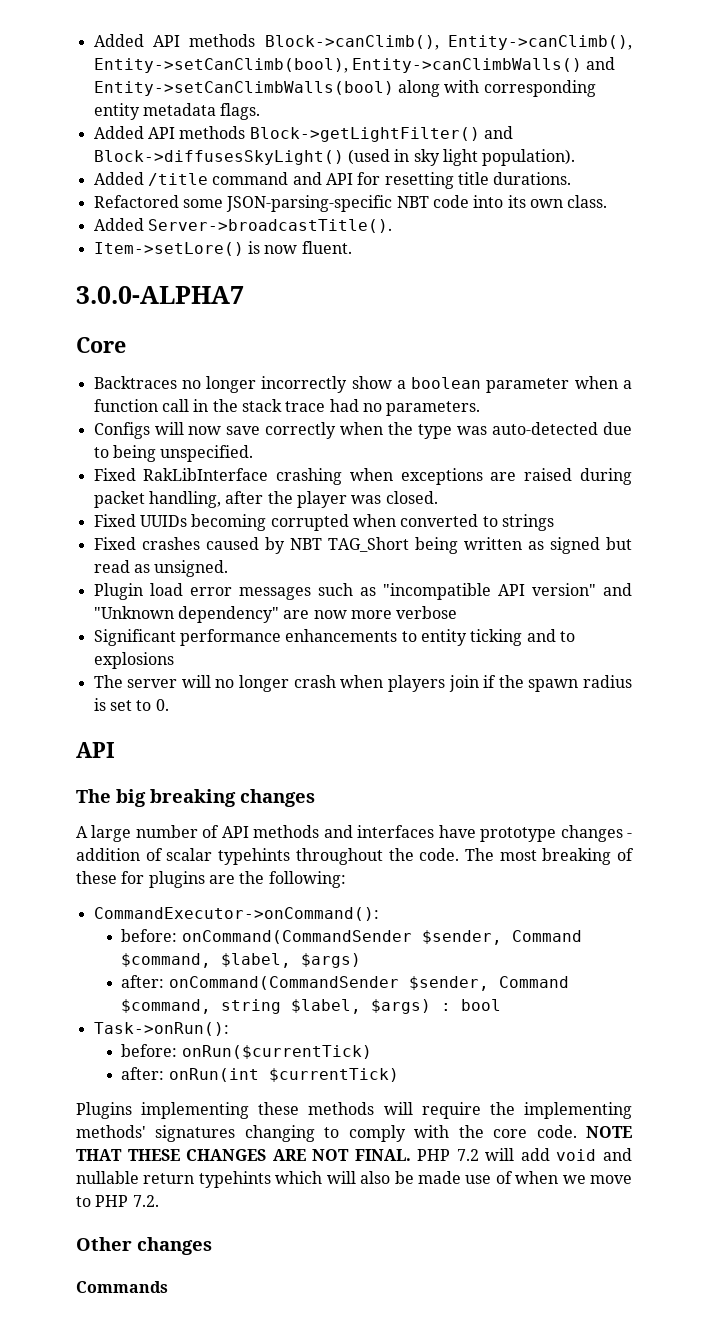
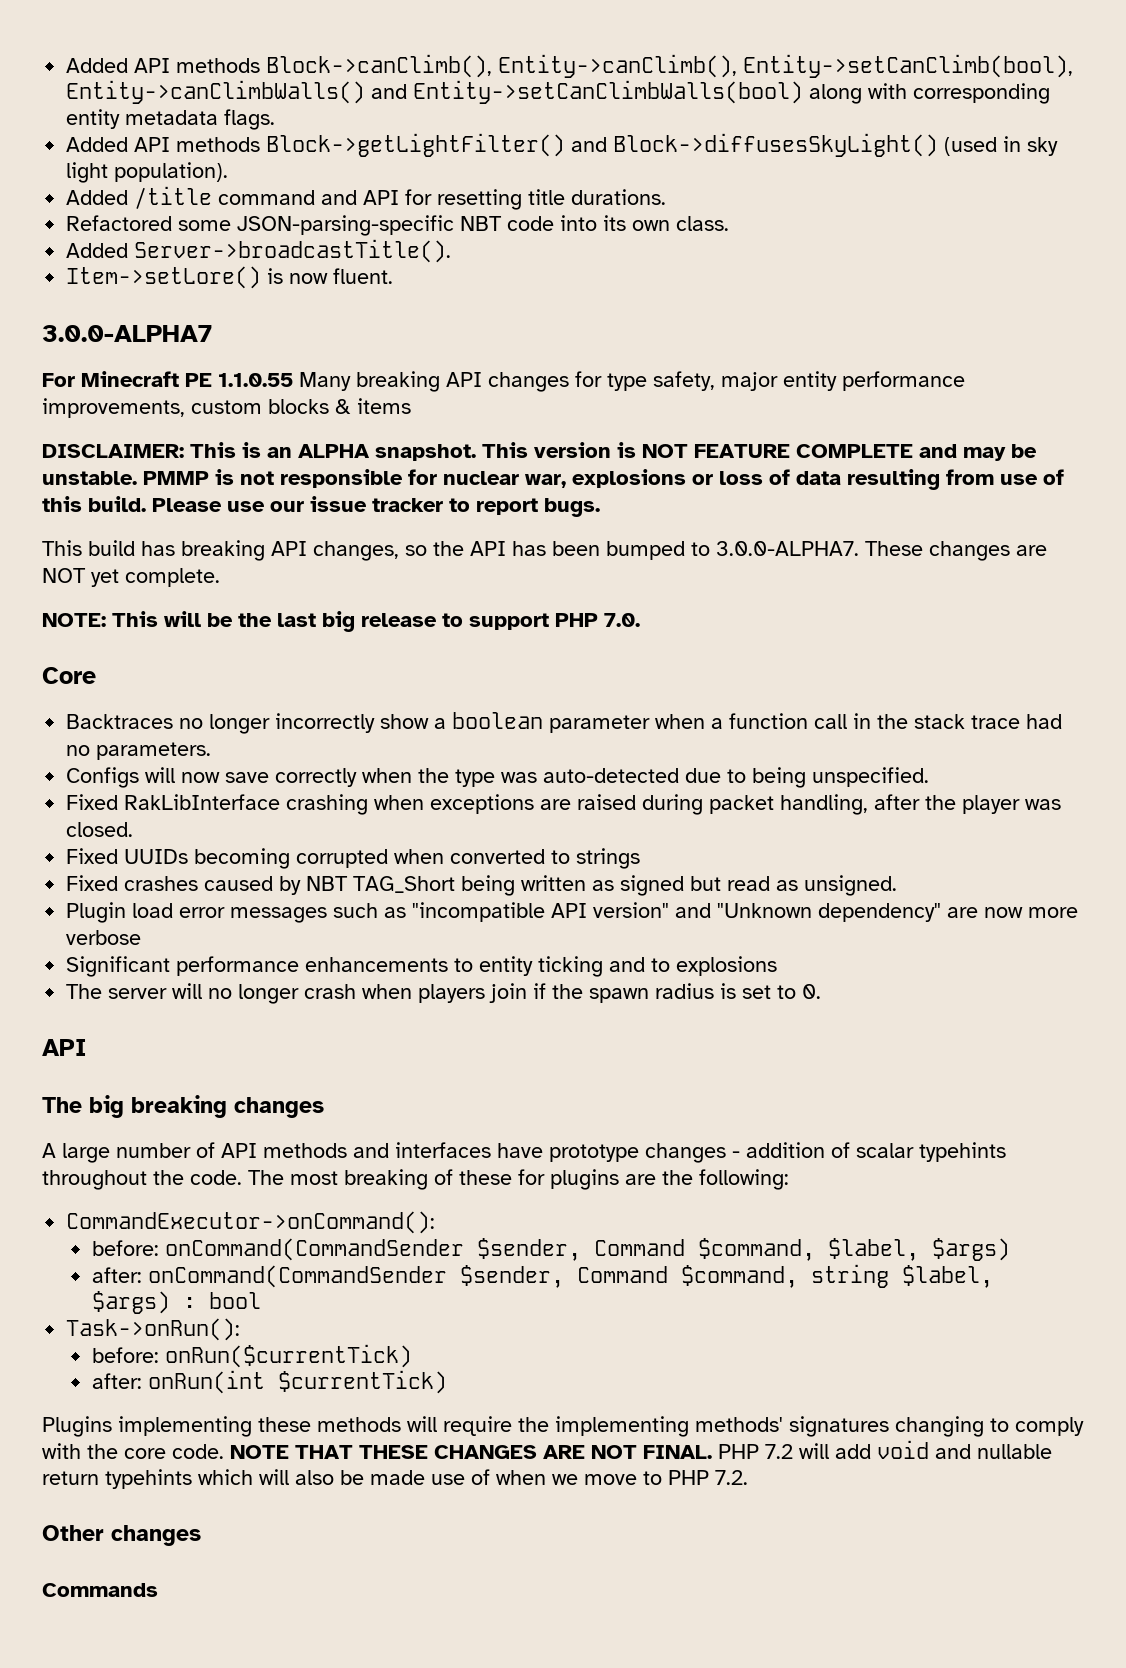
+ For Minecraft PE 1.1.0.55 Many breaking API changes for type safety, major entity performance improvements, custom blocks & items
+ DISCLAIMER: This is an ALPHA snapshot. This version is NOT FEATURE COMPLETE and may be unstable. PMMP is not responsible for nuclear war, explosions or loss of data resulting from use of this build. Please use our issue tracker to report bugs.
+ This build has breaking API changes, so the API has been bumped to 3.0.0-ALPHA7. These changes are NOT yet complete.
+ NOTE: This will be the last big release to support PHP 7.0.

